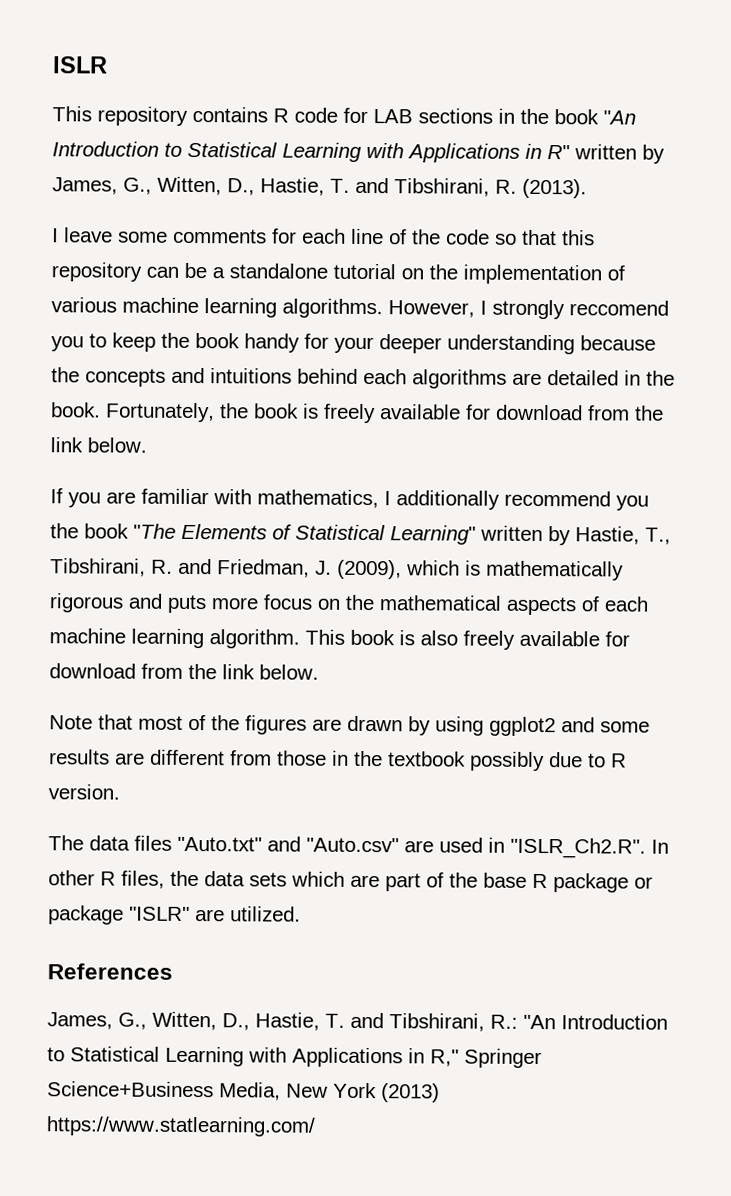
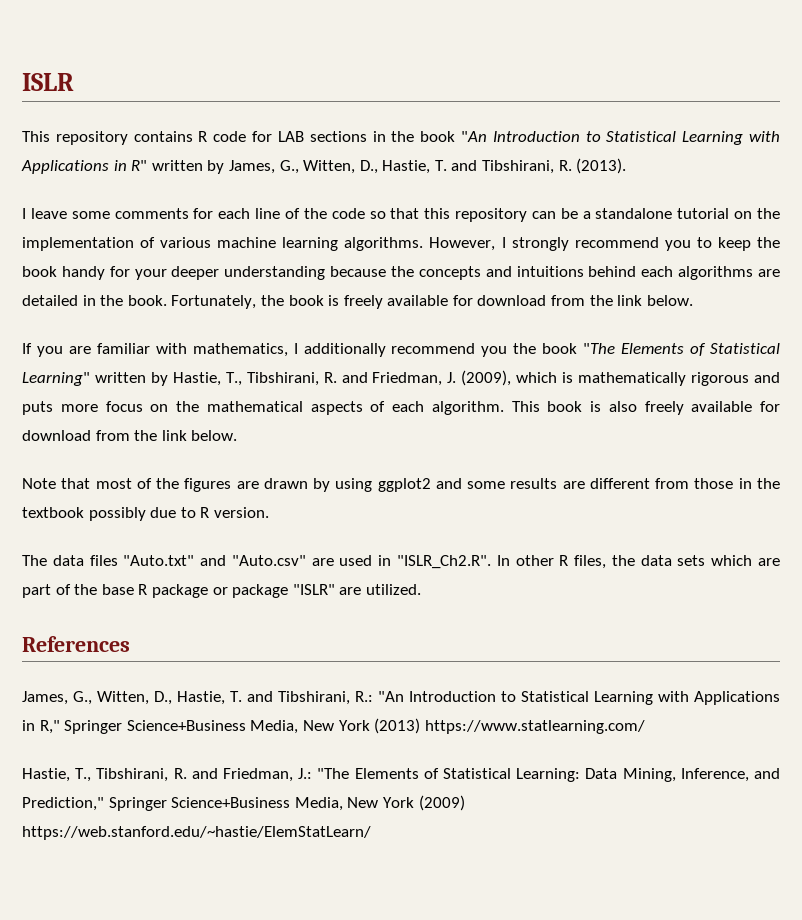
- However, I strongly reccomend you to keep the book handy for your deeper understanding because the concepts and intuitions behind each algorithms are detailed in the book.
+ However, I strongly recommend you to keep the book handy for your deeper understanding because the concepts and intuitions behind each algorithms are detailed in the book.
- If you are familiar with mathematics, I additionally recommend you the book "The Elements of Statistical Learning" written by Hastie, T., Tibshirani, R. and Friedman, J. (2009), which is mathematically rigorous and puts more focus on the mathematical aspects of each machine learning algorithm.
+ If you are familiar with mathematics, I additionally recommend you the book "The Elements of Statistical Learning" written by Hastie, T., Tibshirani, R. and Friedman, J. (2009), which is mathematically rigorous and puts more focus on the mathematical aspects of each algorithm.
+ Hastie, T., Tibshirani, R. and Friedman, J.: "The Elements of Statistical Learning: Data Mining, Inference, and Prediction," Springer Science+Business Media, New York (2009) https://web.stanford.edu/~hastie/ElemStatLearn/

